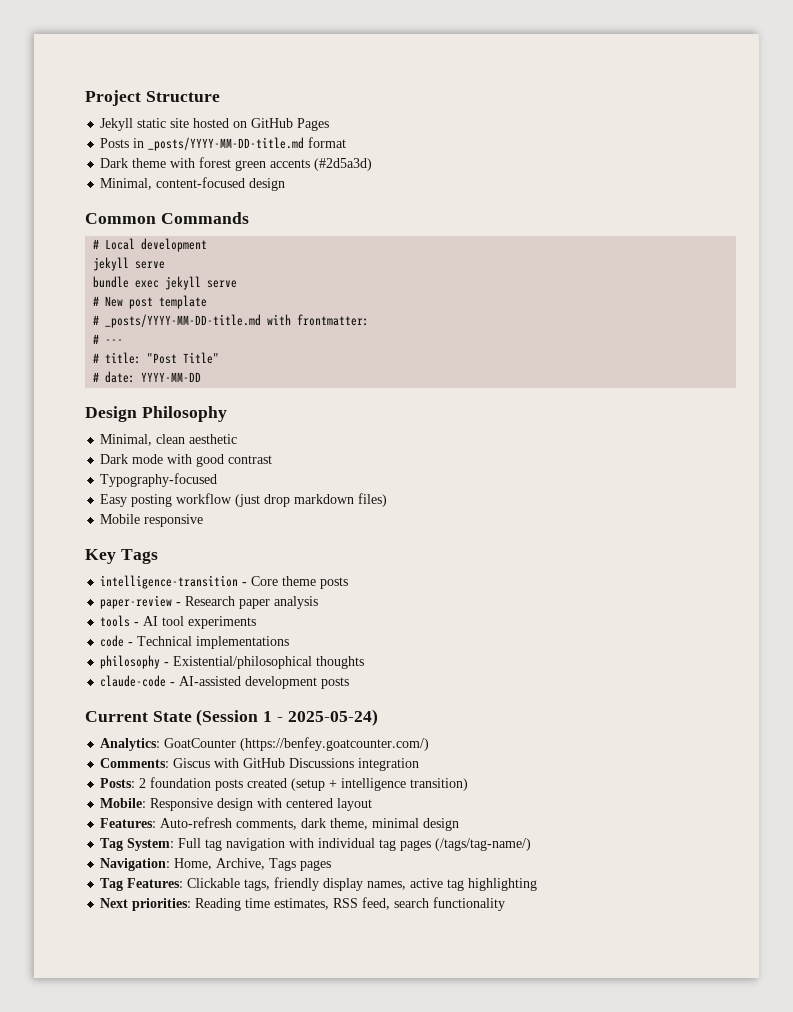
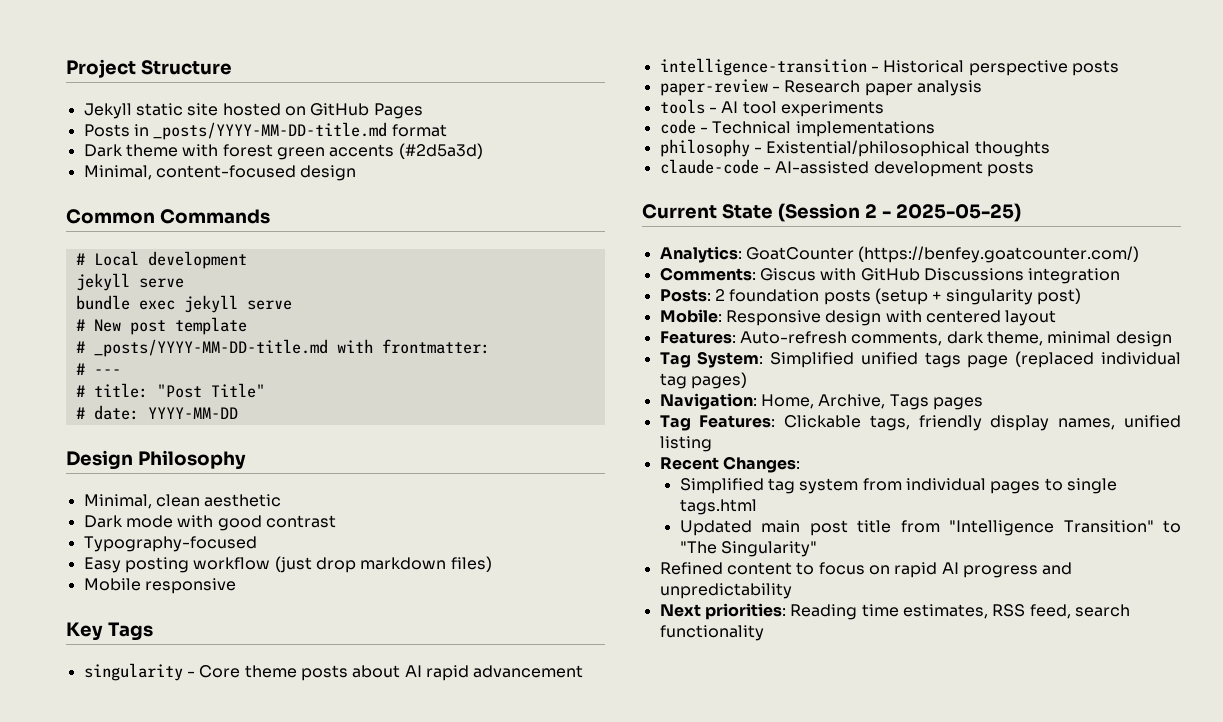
- intelligence-transition - Core theme posts
+ singularity - Core theme posts about AI rapid advancement
+ intelligence-transition - Historical perspective posts
- Current State (Session 1 - 2025-05-24)
+ Current State (Session 2 - 2025-05-25)
- Posts: 2 foundation posts created (setup + intelligence transition)
+ Posts: 2 foundation posts (setup + singularity post)
- Tag System: Full tag navigation with individual tag pages (/tags/tag-name/)
+ Tag System: Simplified unified tags page (replaced individual tag pages)
- Tag Features: Clickable tags, friendly display names, active tag highlighting
+ Tag Features: Clickable tags, friendly display names, unified listing
+ Recent Changes:
+ Simplified tag system from individual pages to single tags.html
+ Updated main post title from "Intelligence Transition" to "The Singularity"
+ Refined content to focus on rapid AI progress and unpredictability

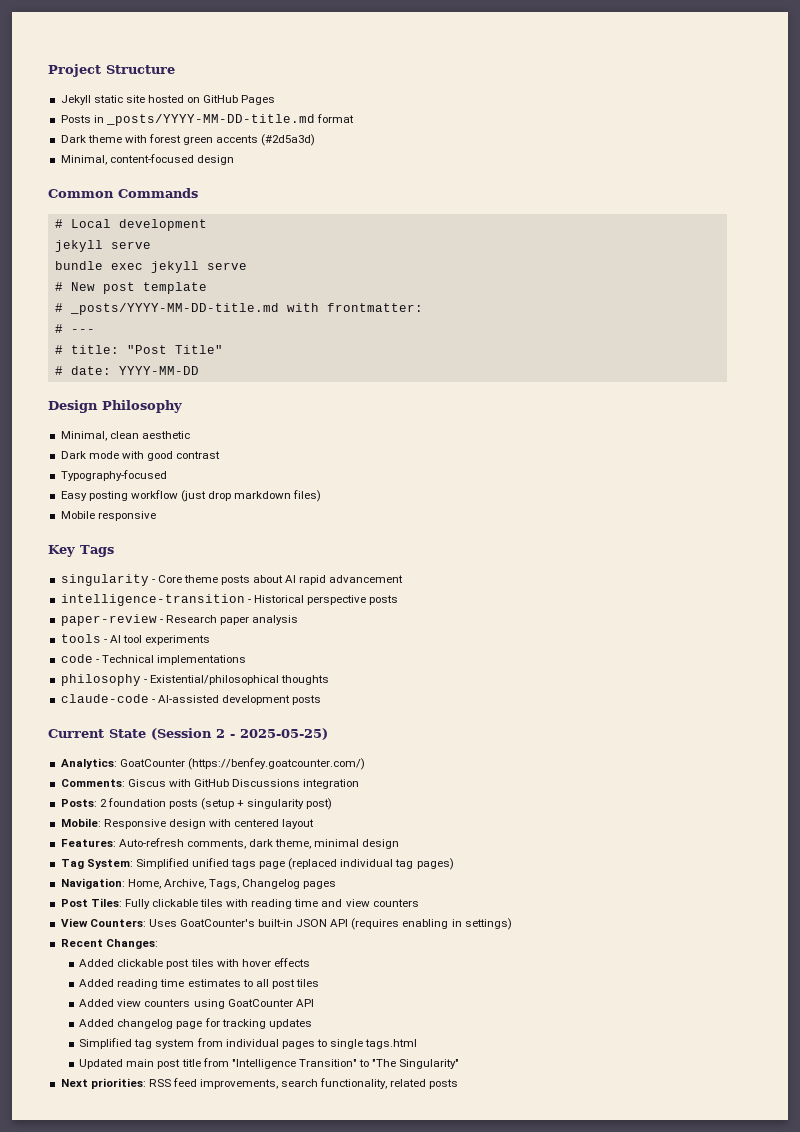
- Navigation: Home, Archive, Tags pages
+ Navigation: Home, Archive, Tags, Changelog pages
- Tag Features: Clickable tags, friendly display names, unified listing
+ Post Tiles: Fully clickable tiles with reading time and view counters
+ View Counters: Uses GoatCounter's built-in JSON API (requires enabling in settings)
  Recent Changes:
+ Added clickable post tiles with hover effects
+ Added reading time estimates to all post tiles
+ Added view counters using GoatCounter API
+ Added changelog page for tracking updates
- Refined content to focus on rapid AI progress and unpredictability
- Next priorities: Reading time estimates, RSS feed, search functionality
+ Next priorities: RSS feed improvements, search functionality, related posts

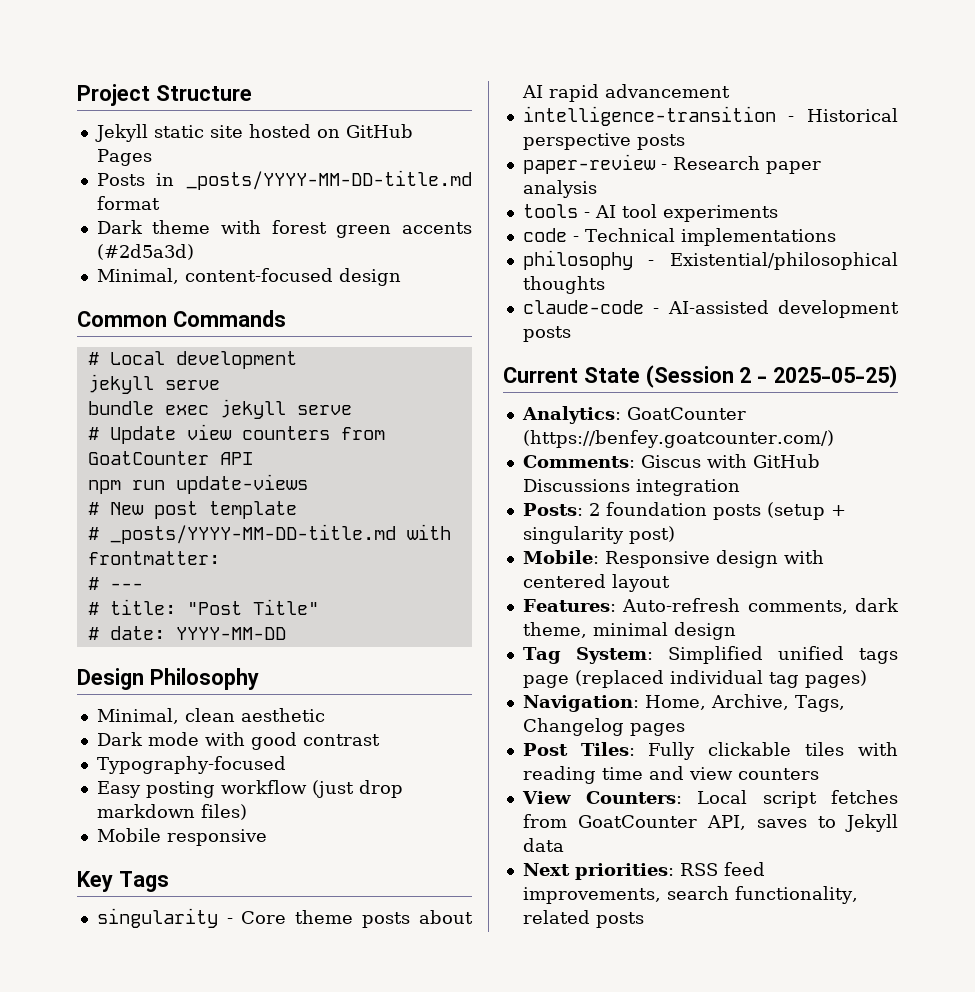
+ # Update view counters from GoatCounter API
+ npm run update-views
- View Counters: Uses GoatCounter's built-in JSON API (requires enabling in settings)
- Recent Changes:
- Added clickable post tiles with hover effects
- Added reading time estimates to all post tiles
- Added view counters using GoatCounter API
- Added changelog page for tracking updates
- Simplified tag system from individual pages to single tags.html
- Updated main post title from "Intelligence Transition" to "The Singularity"
+ View Counters: Local script fetches from GoatCounter API, saves to Jekyll data

